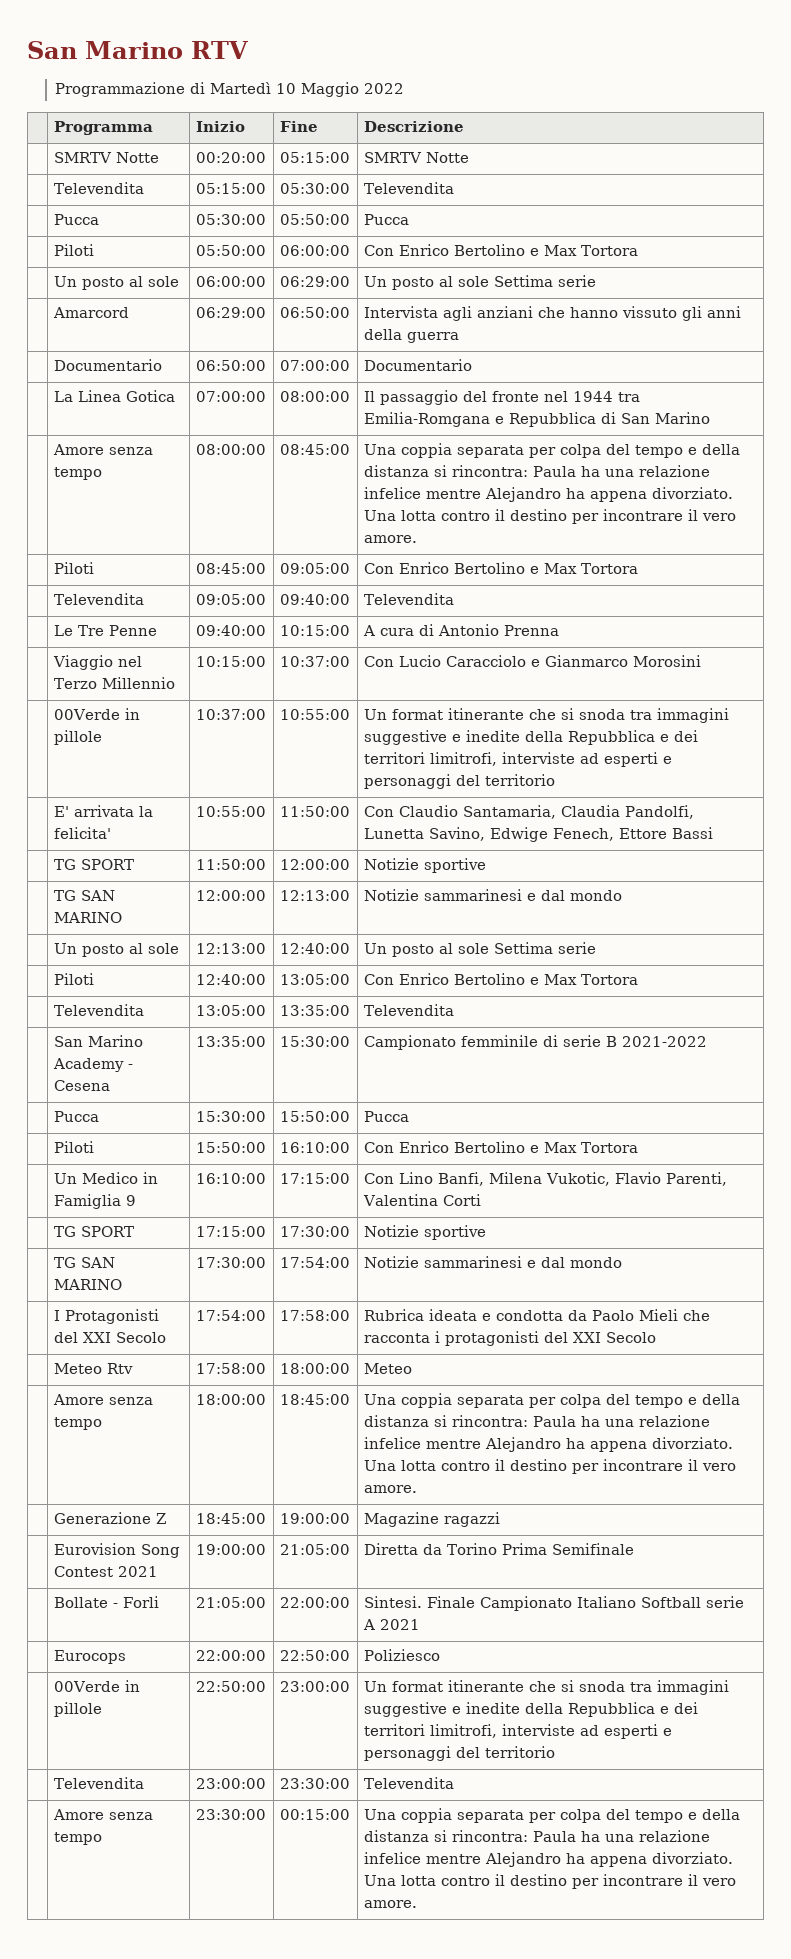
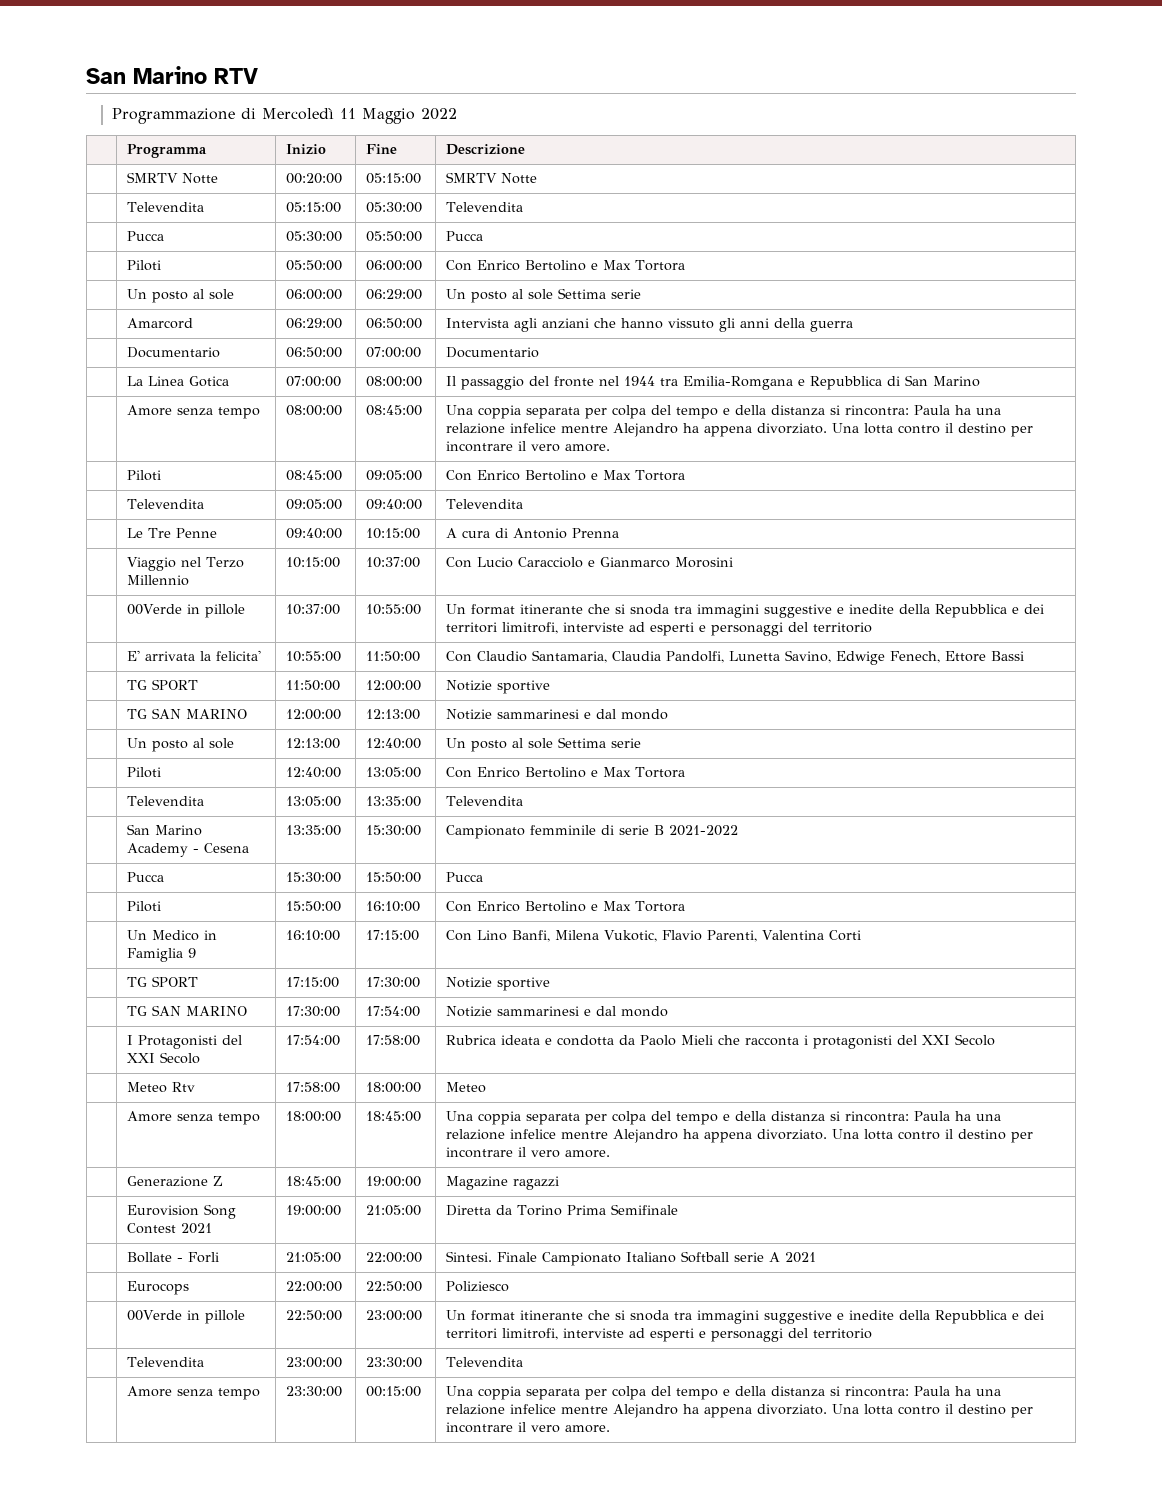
- Programmazione di Martedì 10 Maggio 2022
+ Programmazione di Mercoledì 11 Maggio 2022

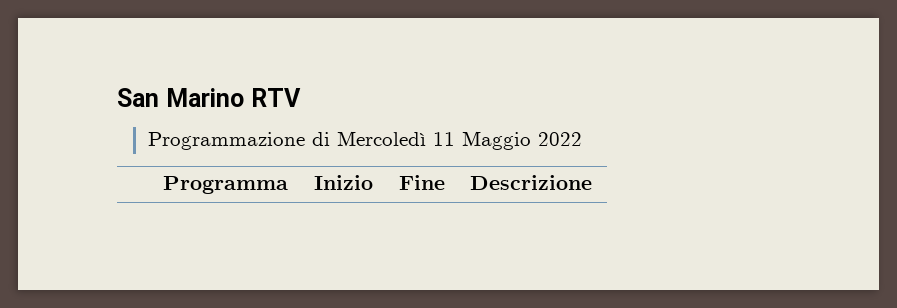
- | SMRTV Notte | 00:20:00 | 05:15:00 | SMRTV Notte
- | Televendita | 05:15:00 | 05:30:00 | Televendita
- | Pucca | 05:30:00 | 05:50:00 | Pucca
- | Piloti | 05:50:00 | 06:00:00 | Con Enrico Bertolino e Max Tortora
- | Un posto al sole | 06:00:00 | 06:29:00 | Un posto al sole Settima serie
- | Amarcord | 06:29:00 | 06:50:00 | Intervista agli anziani che hanno vissuto gli anni della guerra
- | Documentario | 06:50:00 | 07:00:00 | Documentario
- | La Linea Gotica | 07:00:00 | 08:00:00 | Il passaggio del fronte nel 1944 tra Emilia-Romgana e Repubblica di San Marino
- | Amore senza tempo | 08:00:00 | 08:45:00 | Una coppia separata per colpa del tempo e della distanza si rincontra: Paula ha una relazione infelice mentre Alejandro ha appena divorziato. Una lotta contro il destino per incontrare il vero amore.
- | Piloti | 08:45:00 | 09:05:00 | Con Enrico Bertolino e Max Tortora
- | Televendita | 09:05:00 | 09:40:00 | Televendita
- | Le Tre Penne | 09:40:00 | 10:15:00 | A cura di Antonio Prenna
- | Viaggio nel Terzo Millennio | 10:15:00 | 10:37:00 | Con Lucio Caracciolo e Gianmarco Morosini
- | 00Verde in pillole | 10:37:00 | 10:55:00 | Un format itinerante che si snoda tra immagini suggestive e inedite della Repubblica e dei territori limitrofi, interviste ad esperti e personaggi del territorio
- | E' arrivata la felicita' | 10:55:00 | 11:50:00 | Con Claudio Santamaria, Claudia Pandolfi, Lunetta Savino, Edwige Fenech, Ettore Bassi
- | TG SPORT | 11:50:00 | 12:00:00 | Notizie sportive
- | TG SAN MARINO | 12:00:00 | 12:13:00 | Notizie sammarinesi e dal mondo
- | Un posto al sole | 12:13:00 | 12:40:00 | Un posto al sole Settima serie
- | Piloti | 12:40:00 | 13:05:00 | Con Enrico Bertolino e Max Tortora
- | Televendita | 13:05:00 | 13:35:00 | Televendita
- | San Marino Academy - Cesena | 13:35:00 | 15:30:00 | Campionato femminile di serie B 2021-2022
- | Pucca | 15:30:00 | 15:50:00 | Pucca
- | Piloti | 15:50:00 | 16:10:00 | Con Enrico Bertolino e Max Tortora
- | Un Medico in Famiglia 9 | 16:10:00 | 17:15:00 | Con Lino Banfi, Milena Vukotic, Flavio Parenti, Valentina Corti
- | TG SPORT | 17:15:00 | 17:30:00 | Notizie sportive
- | TG SAN MARINO | 17:30:00 | 17:54:00 | Notizie sammarinesi e dal mondo
- | I Protagonisti del XXI Secolo | 17:54:00 | 17:58:00 | Rubrica ideata e condotta da Paolo Mieli che racconta i protagonisti del XXI Secolo
- | Meteo Rtv | 17:58:00 | 18:00:00 | Meteo
- | Amore senza tempo | 18:00:00 | 18:45:00 | Una coppia separata per colpa del tempo e della distanza si rincontra: Paula ha una relazione infelice mentre Alejandro ha appena divorziato. Una lotta contro il destino per incontrare il vero amore.
- | Generazione Z | 18:45:00 | 19:00:00 | Magazine ragazzi
- | Eurovision Song Contest 2021 | 19:00:00 | 21:05:00 | Diretta da Torino Prima Semifinale
- | Bollate - Forli | 21:05:00 | 22:00:00 | Sintesi. Finale Campionato Italiano Softball serie A 2021
- | Eurocops | 22:00:00 | 22:50:00 | Poliziesco
- | 00Verde in pillole | 22:50:00 | 23:00:00 | Un format itinerante che si snoda tra immagini suggestive e inedite della Repubblica e dei territori limitrofi, interviste ad esperti e personaggi del territorio
- | Televendita | 23:00:00 | 23:30:00 | Televendita
- | Amore senza tempo | 23:30:00 | 00:15:00 | Una coppia separata per colpa del tempo e della distanza si rincontra: Paula ha una relazione infelice mentre Alejandro ha appena divorziato. Una lotta contro il destino per incontrare il vero amore.

